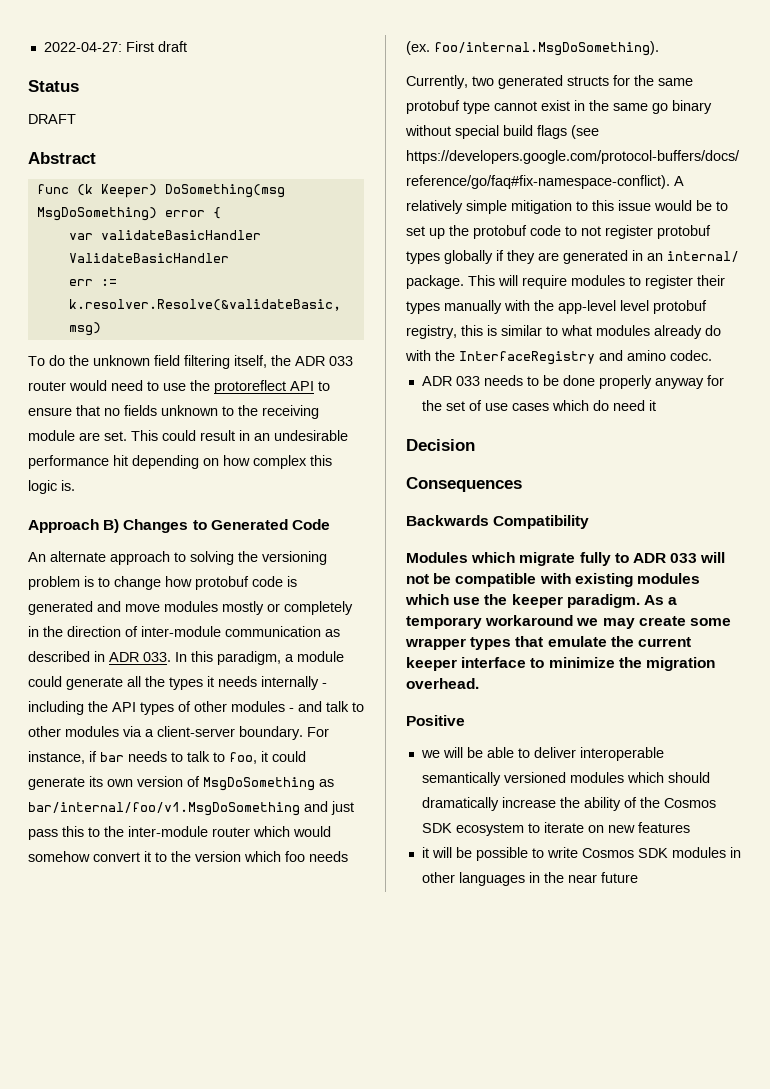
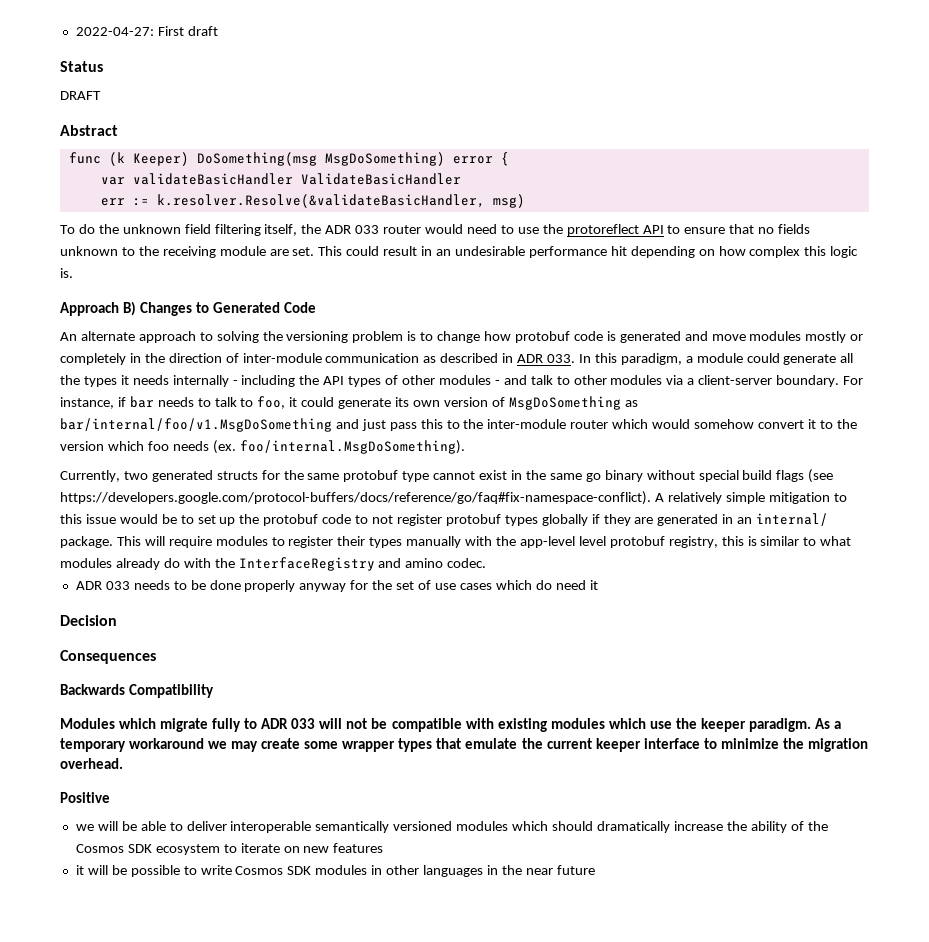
- err := k.resolver.Resolve(&validateBasic, msg)
+ err := k.resolver.Resolve(&validateBasicHandler, msg)

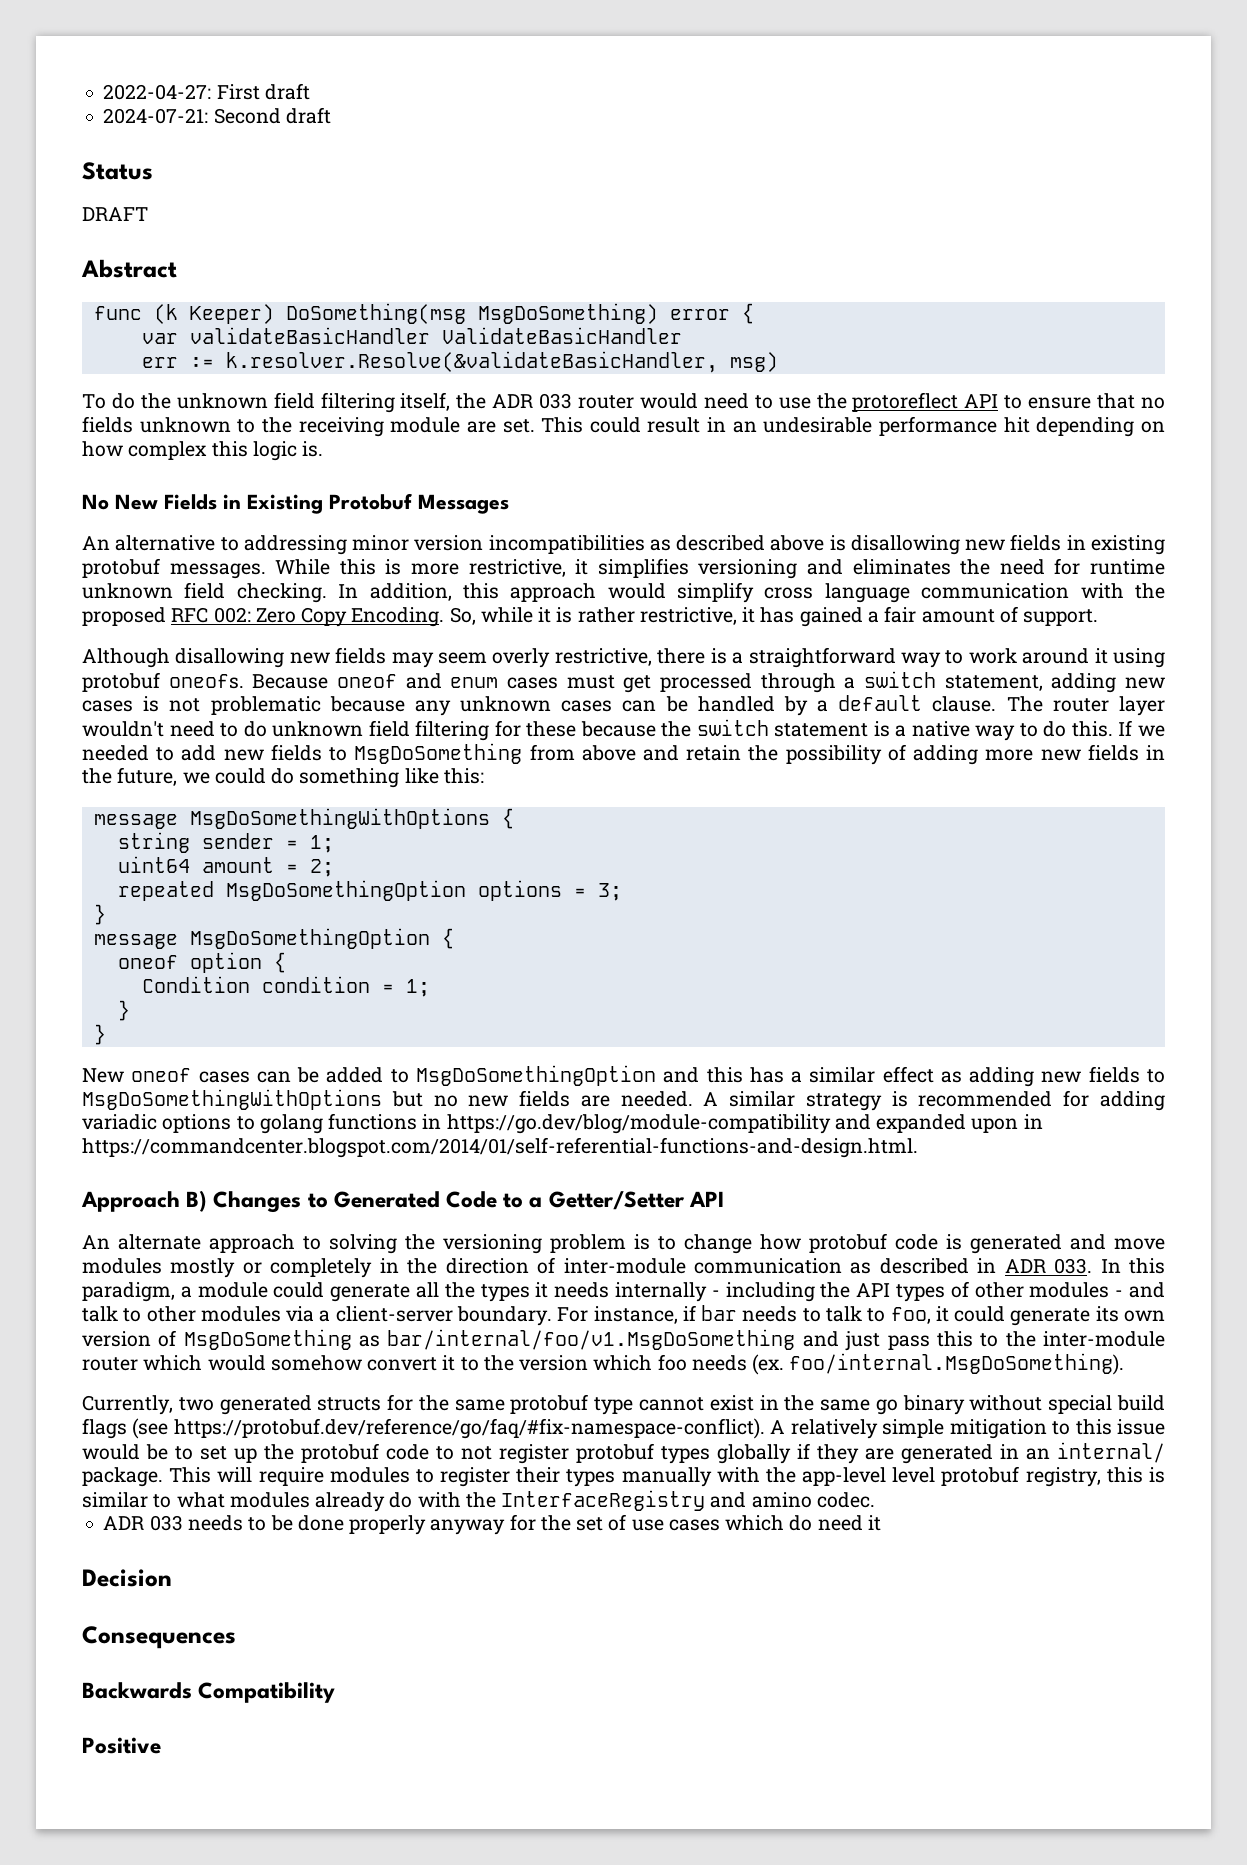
+ 2024-07-21: Second draft
+ No New Fields in Existing Protobuf Messages
+ An alternative to addressing minor version incompatibilities as described above is disallowing new fields in existing protobuf messages. While this is more restrictive, it simplifies versioning and eliminates the need for runtime unknown field checking. In addition, this approach would simplify cross language communication with the proposed RFC 002: Zero Copy Encoding. So, while it is rather restrictive, it has gained a fair amount of support.
+ Although disallowing new fields may seem overly restrictive, there is a straightforward way to work around it using protobuf oneofs. Because oneof and enum cases must get processed through a switch statement, adding new cases is not problematic because any unknown cases can be handled by a default clause. The router layer wouldn't need to do unknown field filtering for these because the switch statement is a native way to do this. If we needed to add new fields to MsgDoSomething from above and retain the possibility of adding more new fields in the future, we could do something like this:
+ message MsgDoSomethingWithOptions {
+ string sender = 1;
+ uint64 amount = 2;
+ repeated MsgDoSomethingOption options = 3;
+ }
+ message MsgDoSomethingOption {
+ oneof option {
+ Condition condition = 1;
+ }
+ }
+ New oneof cases can be added to MsgDoSomethingOption and this has a similar effect as adding new fields to MsgDoSomethingWithOptions but no new fields are needed. A similar strategy is recommended for adding variadic options to golang functions in https://go.dev/blog/module-compatibility and expanded upon in https://commandcenter.blogspot.com/2014/01/self-referential-functions-and-design.html.
- Approach B) Changes to Generated Code
+ Approach B) Changes to Generated Code to a Getter/Setter API
- Currently, two generated structs for the same protobuf type cannot exist in the same go binary without special build flags (see https://developers.google.com/protocol-buffers/docs/reference/go/faq#fix-namespace-conflict). A relatively simple mitigation to this issue would be to set up the protobuf code to not register protobuf types globally if they are generated in an internal/ package.
+ Currently, two generated structs for the same protobuf type cannot exist in the same go binary without special build flags (see https://protobuf.dev/reference/go/faq/#fix-namespace-conflict). A relatively simple mitigation to this issue would be to set up the protobuf code to not register protobuf types globally if they are generated in an internal/ package.
- Modules which migrate fully to ADR 033 will not be compatible with existing modules which use the keeper paradigm. As a temporary workaround we may create some wrapper types that emulate the current keeper interface to minimize the migration overhead.
  Positive
- we will be able to deliver interoperable semantically versioned modules which should dramatically increase the ability of the Cosmos SDK ecosystem to iterate on new features
- it will be possible to write Cosmos SDK modules in other languages in the near future

